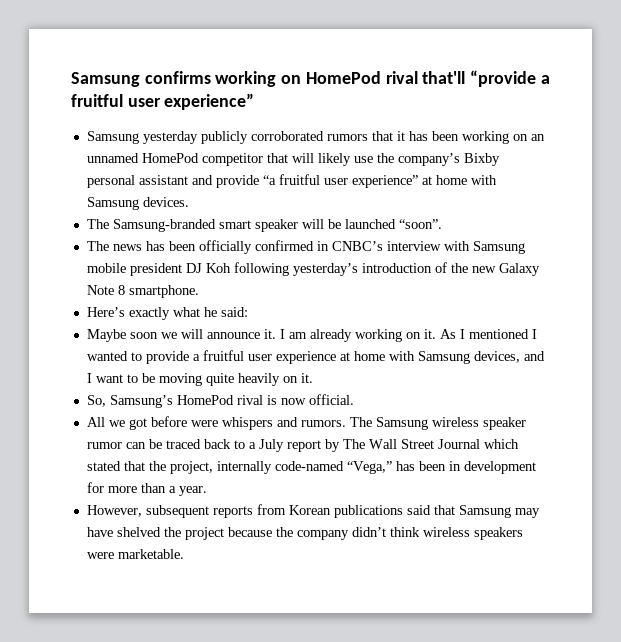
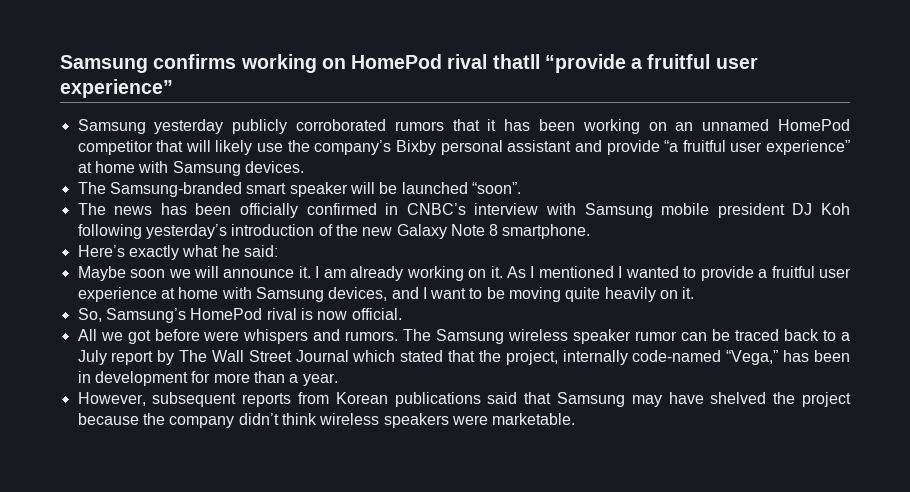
- Samsung confirms working on HomePod rival that'll “provide a fruitful user experience”
+ Samsung confirms working on HomePod rival thatll “provide a fruitful user experience”

